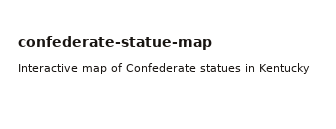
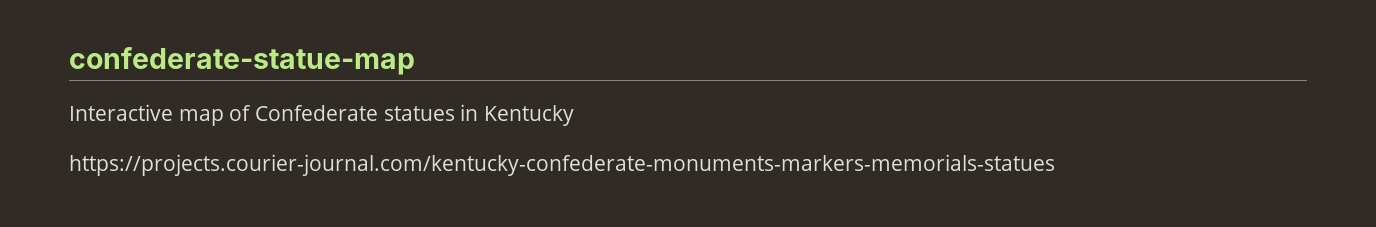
+ https://projects.courier-journal.com/kentucky-confederate-monuments-markers-memorials-statues

